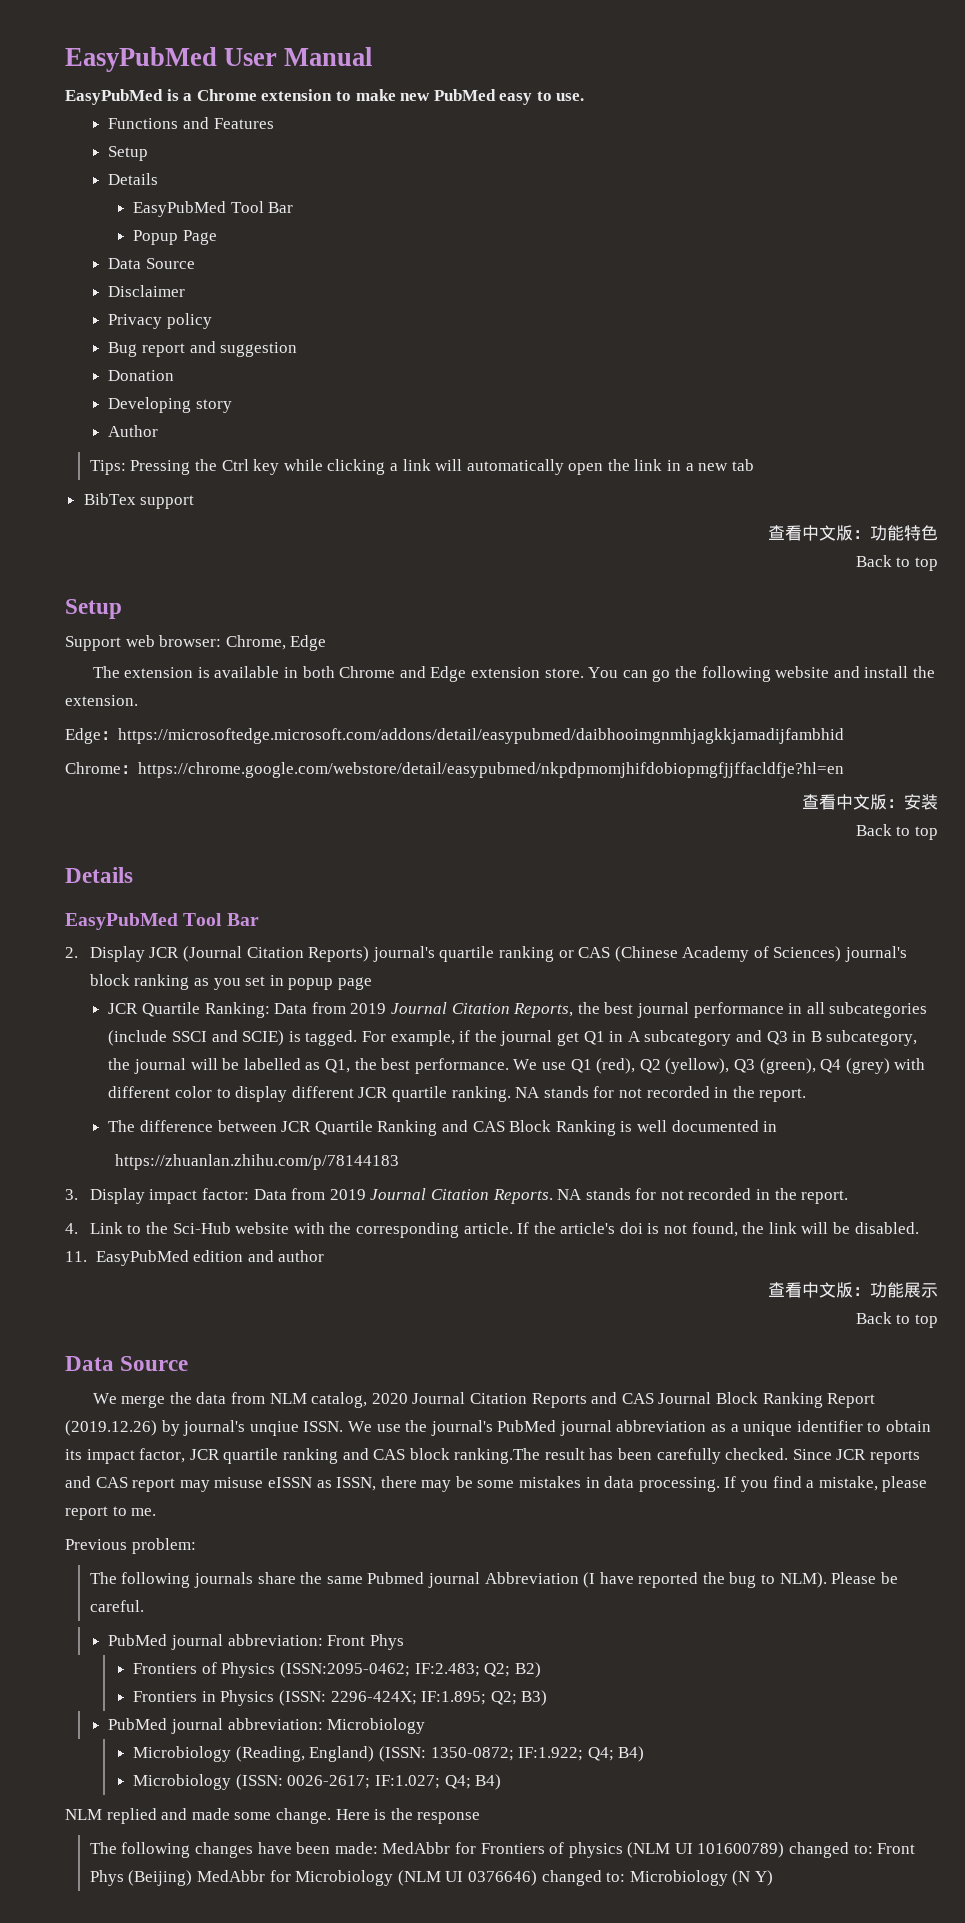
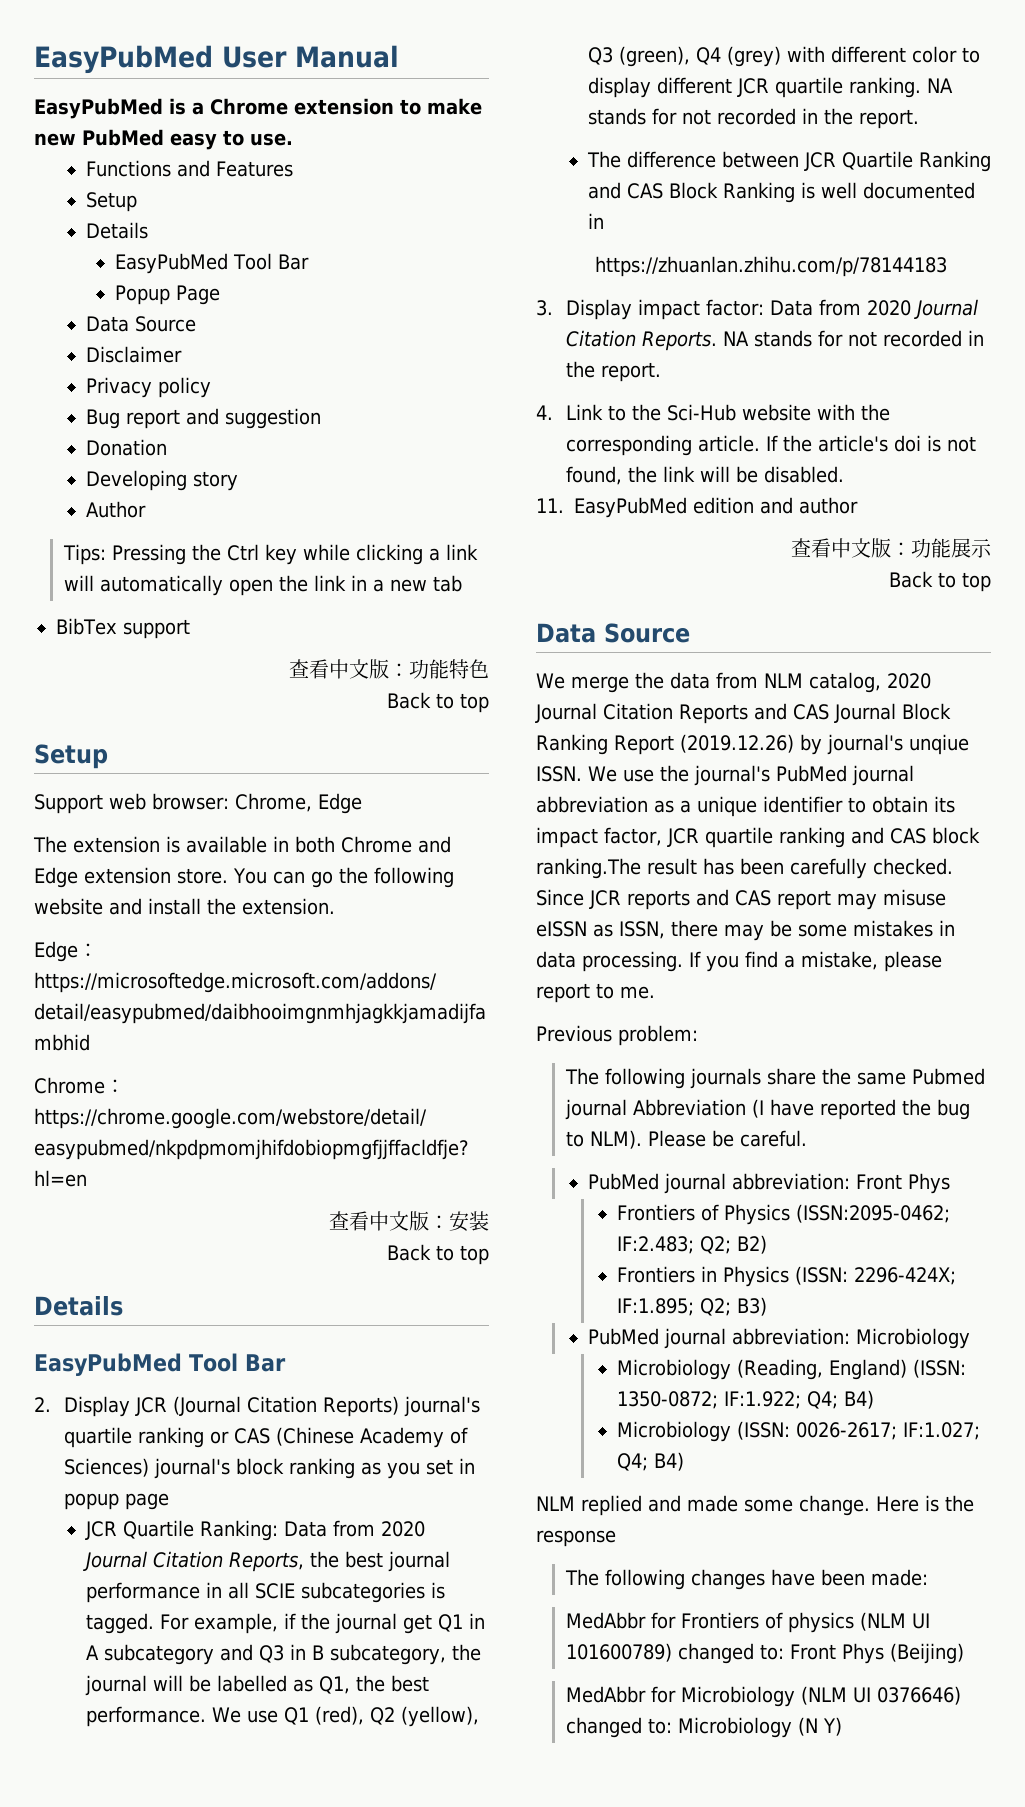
- JCR Quartile Ranking: Data from 2019 Journal Citation Reports, the best journal performance in all subcategories (include SSCI and SCIE) is tagged.
+ JCR Quartile Ranking: Data from 2020 Journal Citation Reports, the best journal performance in all SCIE subcategories is tagged.
- 3. Display impact factor: Data from 2019 Journal Citation Reports.
+ 3. Display impact factor: Data from 2020 Journal Citation Reports.
- The following changes have been made: MedAbbr for Frontiers of physics (NLM UI 101600789) changed to: Front Phys (Beijing) MedAbbr for Microbiology (NLM UI 0376646) changed to: Microbiology (N Y)
+ The following changes have been made:
+ MedAbbr for Frontiers of physics (NLM UI 101600789) changed to: Front Phys (Beijing)
+ MedAbbr for Microbiology (NLM UI 0376646) changed to: Microbiology (N Y)

